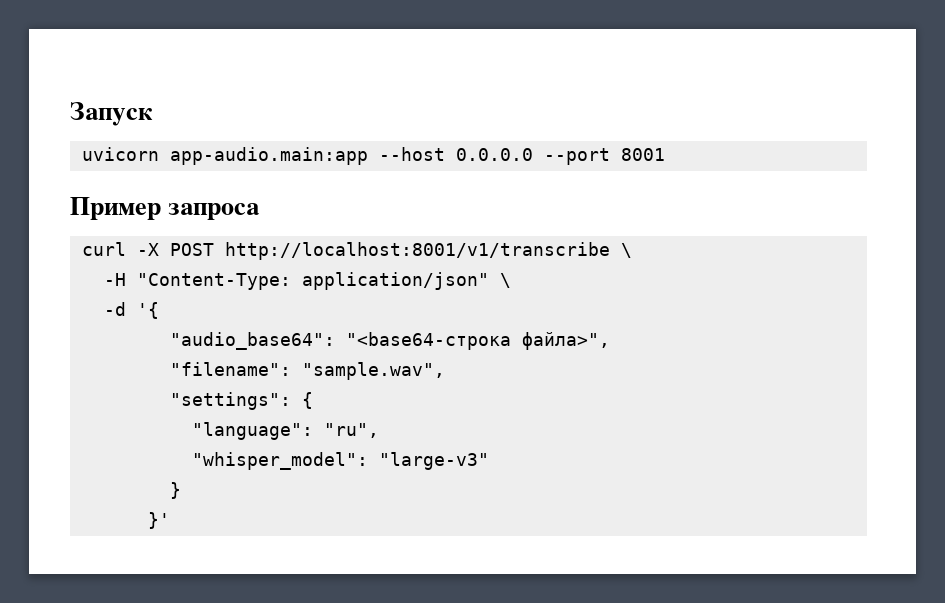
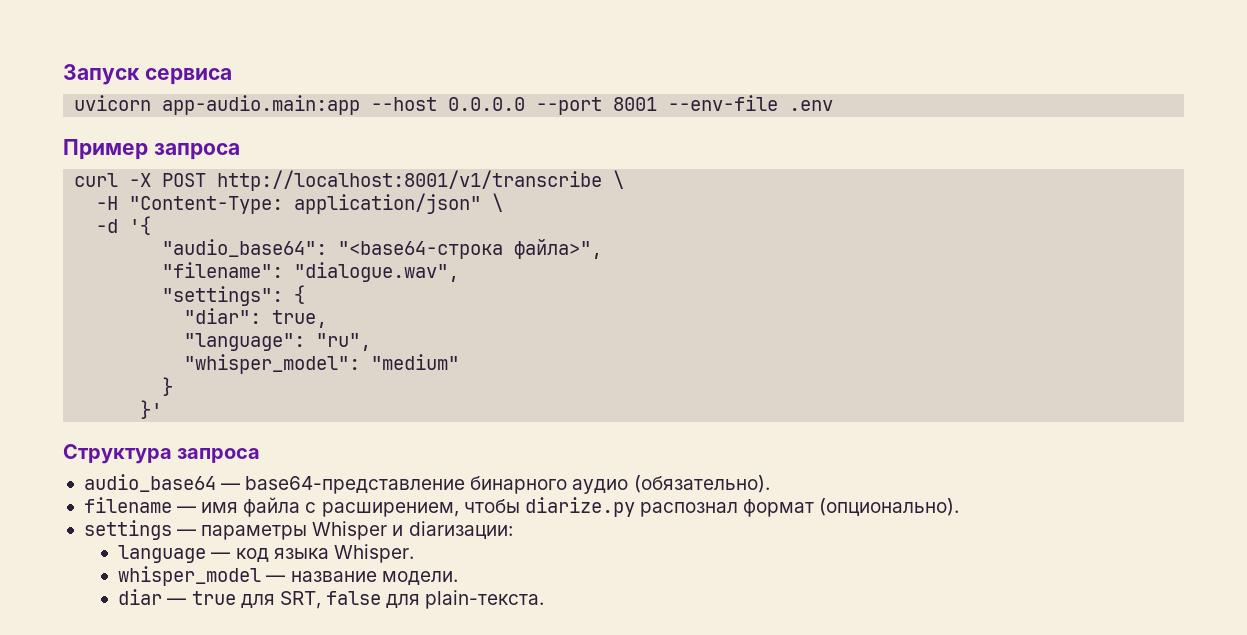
- Запуск
+ Запуск сервиса
- uvicorn app-audio.main:app --host 0.0.0.0 --port 8001
+ uvicorn app-audio.main:app --host 0.0.0.0 --port 8001 --env-file .env
- "filename": "sample.wav",
+ "filename": "dialogue.wav",
+ "diar": true,
- "whisper_model": "large-v3"
+ "whisper_model": "medium"
+ Структура запроса
+ audio_base64 — base64-представление бинарного аудио (обязательно).
+ filename — имя файла с расширением, чтобы diarize.py распознал формат (опционально).
+ settings — параметры Whisper и diarизации:
+ language — код языка Whisper.
+ whisper_model — название модели.
+ diar — true для SRT, false для plain-текста.

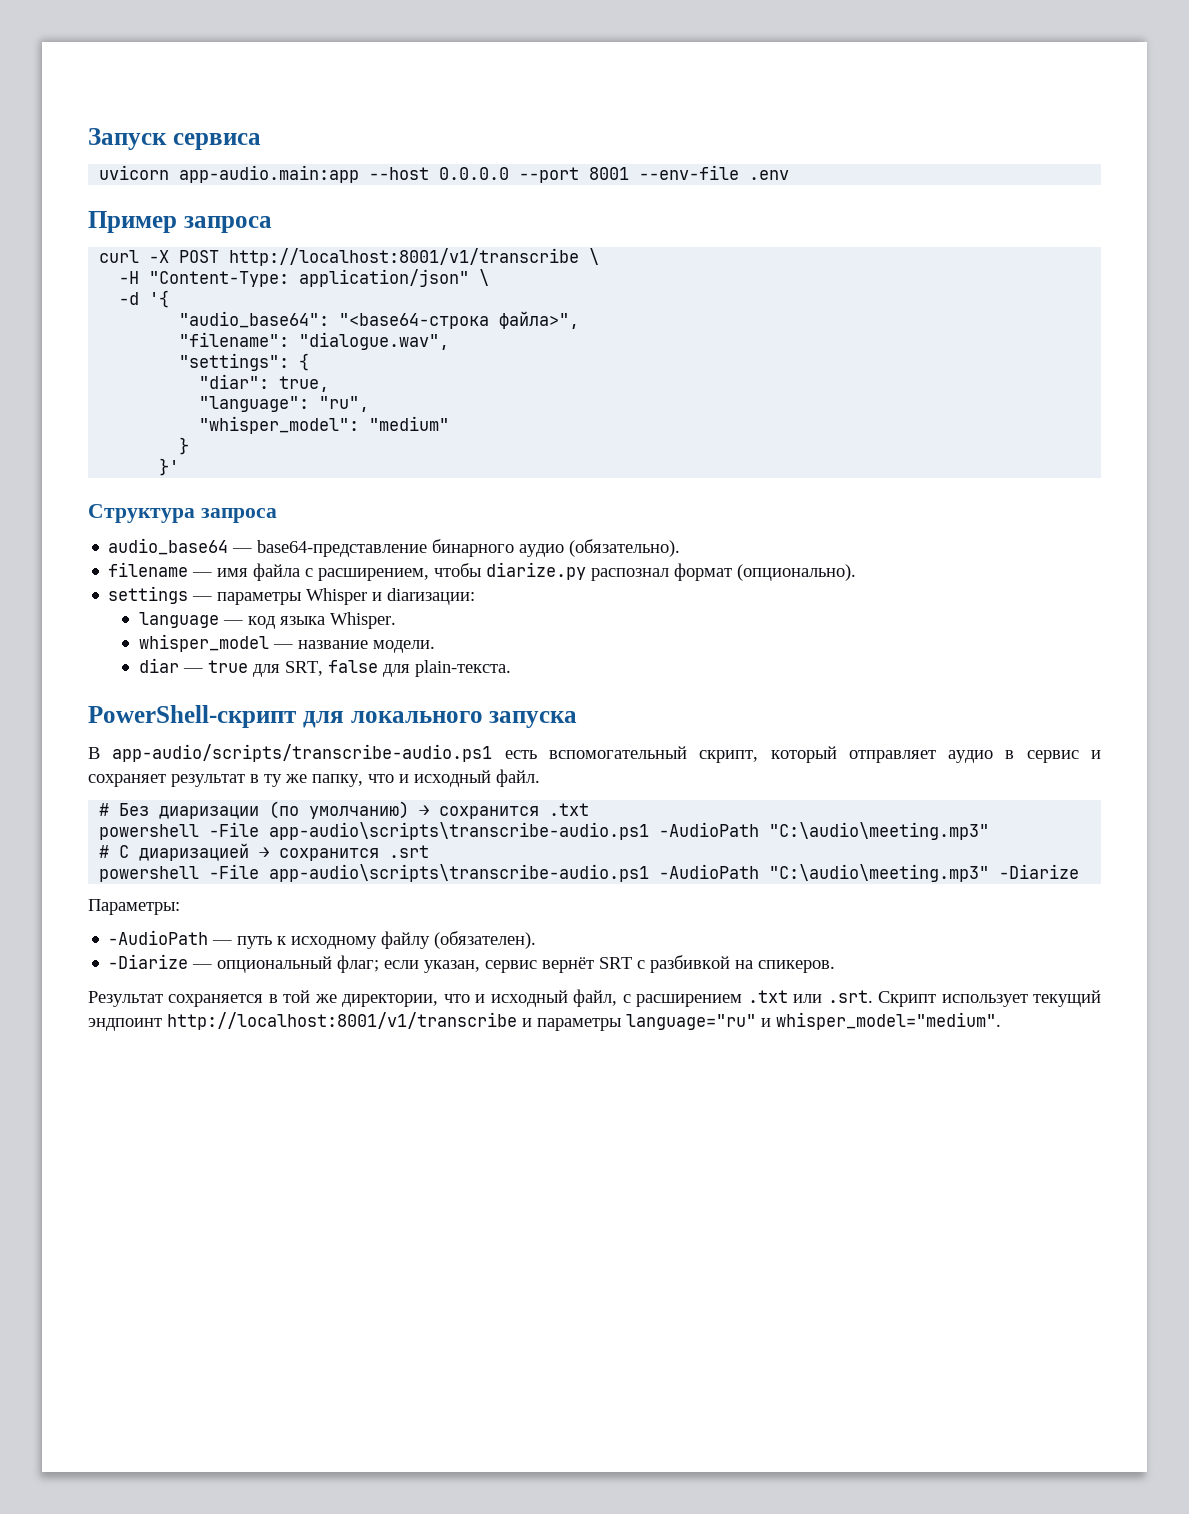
+ PowerShell-скрипт для локального запуска
+ В app-audio/scripts/transcribe-audio.ps1 есть вспомогательный скрипт, который отправляет аудио в сервис и сохраняет результат в ту же папку, что и исходный файл.
+ # Без диаризации (по умолчанию) → сохранится .txt
+ powershell -File app-audio\scripts\transcribe-audio.ps1 -AudioPath "C:\audio\meeting.mp3"
+ # С диаризацией → сохранится .srt
+ powershell -File app-audio\scripts\transcribe-audio.ps1 -AudioPath "C:\audio\meeting.mp3" -Diarize
+ Параметры:
+ -AudioPath — путь к исходному файлу (обязателен).
+ -Diarize — опциональный флаг; если указан, сервис вернёт SRT с разбивкой на спикеров.
+ Результат сохраняется в той же директории, что и исходный файл, с расширением .txt или .srt. Скрипт использует текущий эндпоинт http://localhost:8001/v1/transcribe и параметры language="ru" и whisper_model="medium".

